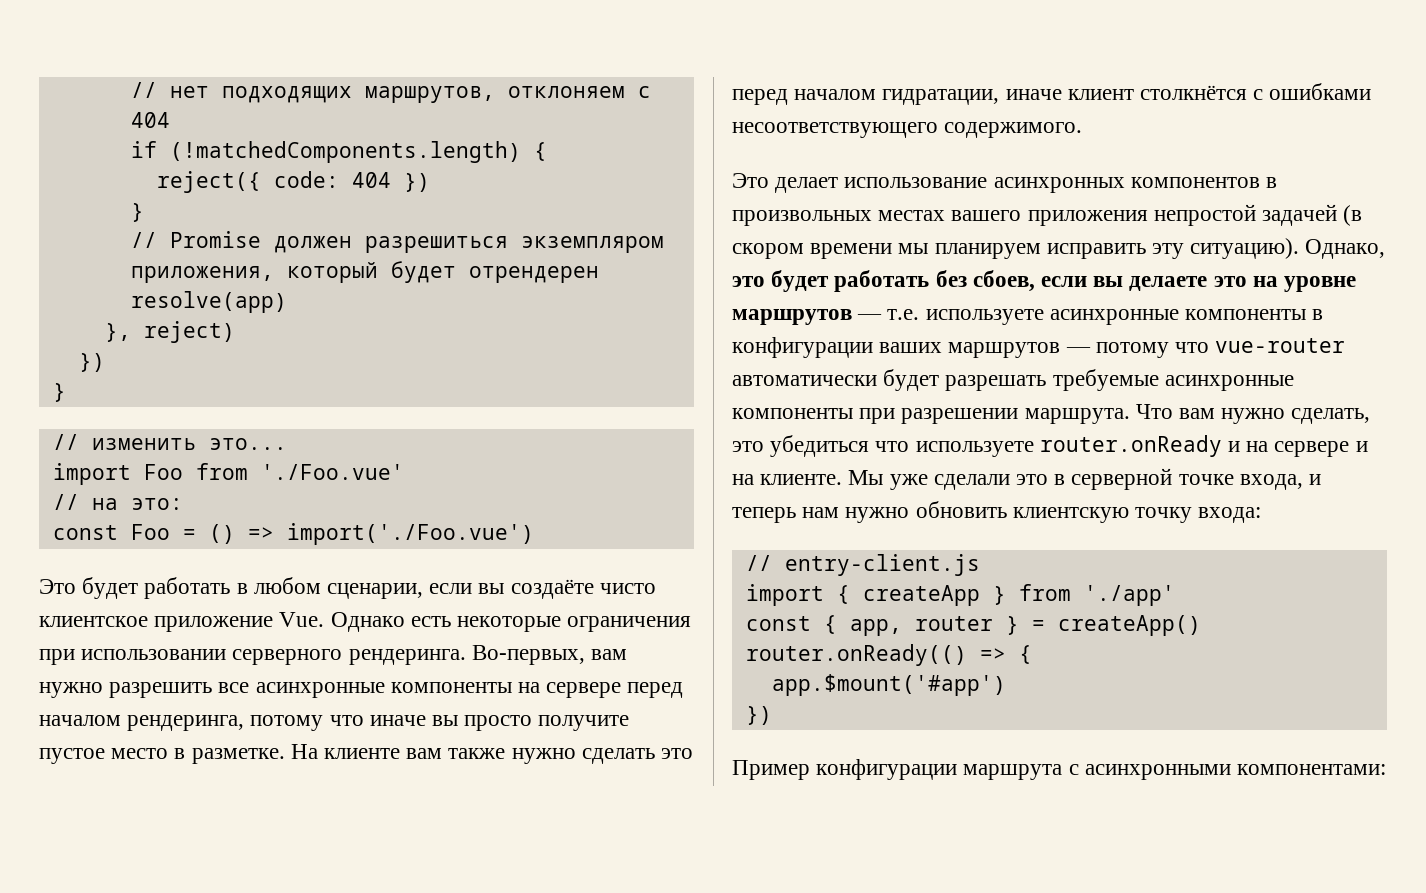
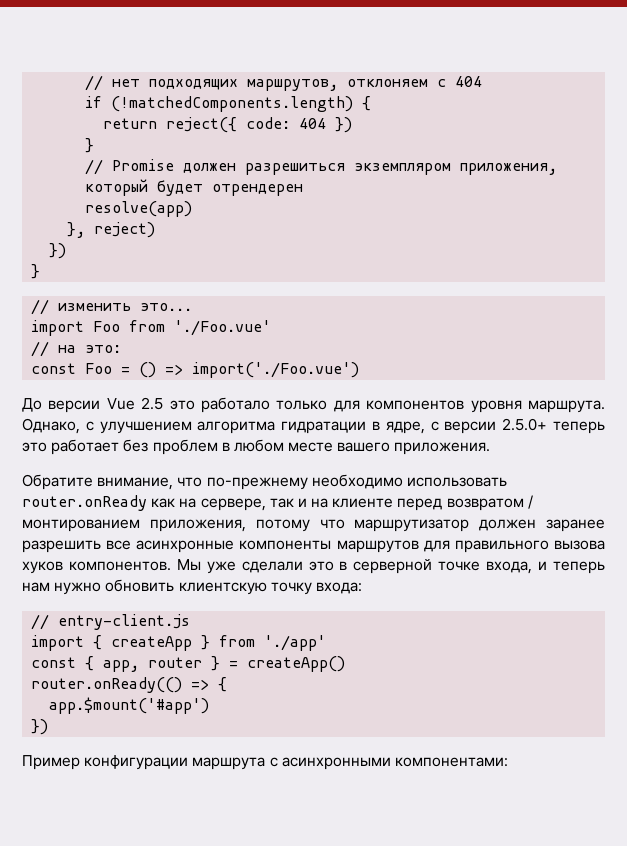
- reject({ code: 404 })
+ return reject({ code: 404 })
- Это будет работать в любом сценарии, если вы создаёте чисто клиентское приложение Vue. Однако есть некоторые ограничения при использовании серверного рендеринга. Во-первых, вам нужно разрешить все асинхронные компоненты на сервере перед началом рендеринга, потому что иначе вы просто получите пустое место в разметке. На клиенте вам также нужно сделать это перед началом гидратации, иначе клиент столкнётся с ошибками несоответствующего содержимого.
- Это делает использование асинхронных компонентов в произвольных местах вашего приложения непростой задачей (в скором времени мы планируем исправить эту ситуацию). Однако, это будет работать без сбоев, если вы делаете это на уровне маршрутов — т.е. используете асинхронные компоненты в конфигурации ваших маршрутов — потому что vue-router автоматически будет разрешать требуемые асинхронные компоненты при разрешении маршрута. Что вам нужно сделать, это убедиться что используете router.onReady и на сервере и на клиенте.
+ До версии Vue 2.5 это работало только для компонентов уровня маршрута. Однако, с улучшением алгоритма гидратации в ядре, с версии 2.5.0+ теперь это работает без проблем в любом месте вашего приложения.
+ Обратите внимание, что по-прежнему необходимо использовать router.onReady как на сервере, так и на клиенте перед возвратом / монтированием приложения, потому что маршрутизатор должен заранее разрешить все асинхронные компоненты маршрутов для правильного вызова хуков компонентов.

